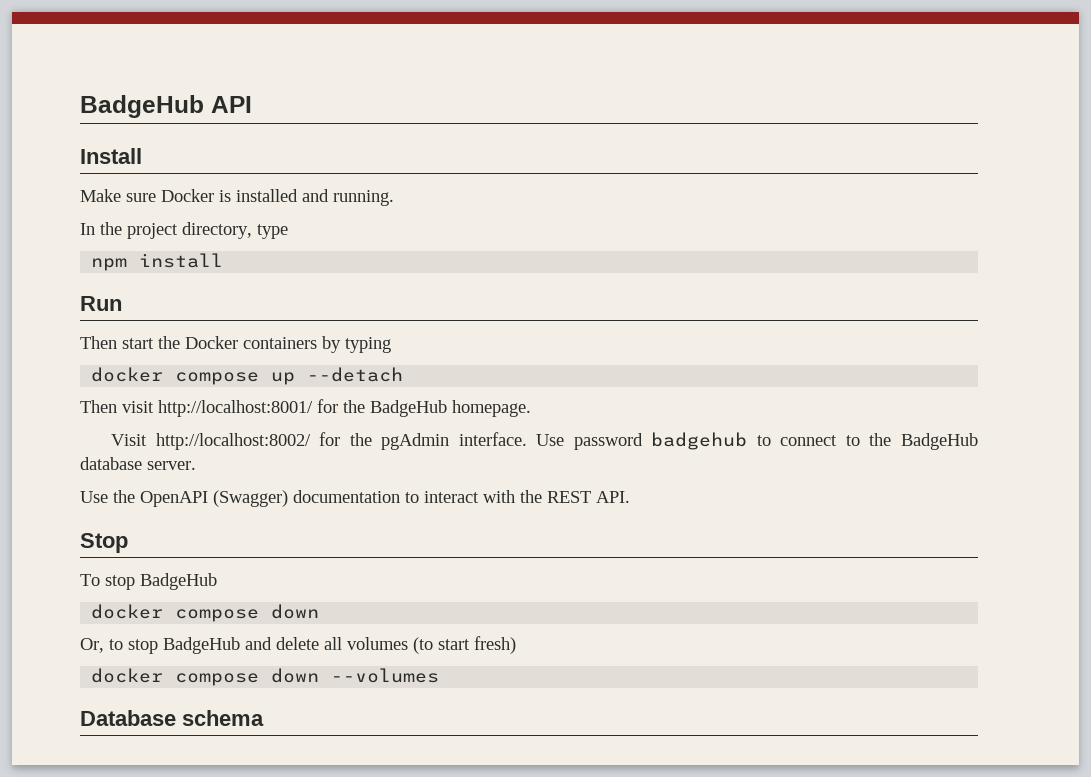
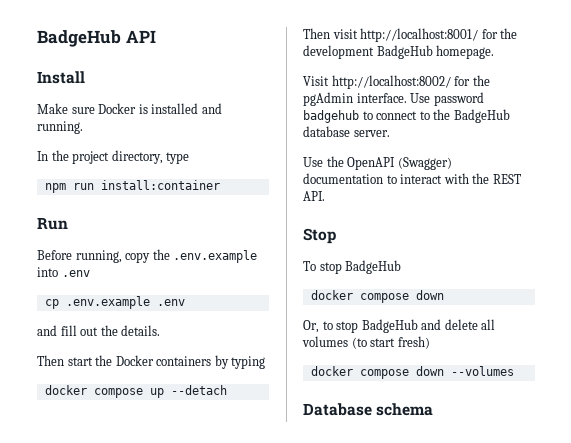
- npm install
+ npm run install:container
+ Before running, copy the .env.example into .env
+ cp .env.example .env
+ and fill out the details.
- Then visit http://localhost:8001/ for the BadgeHub homepage.
+ Then visit http://localhost:8001/ for the development BadgeHub homepage.

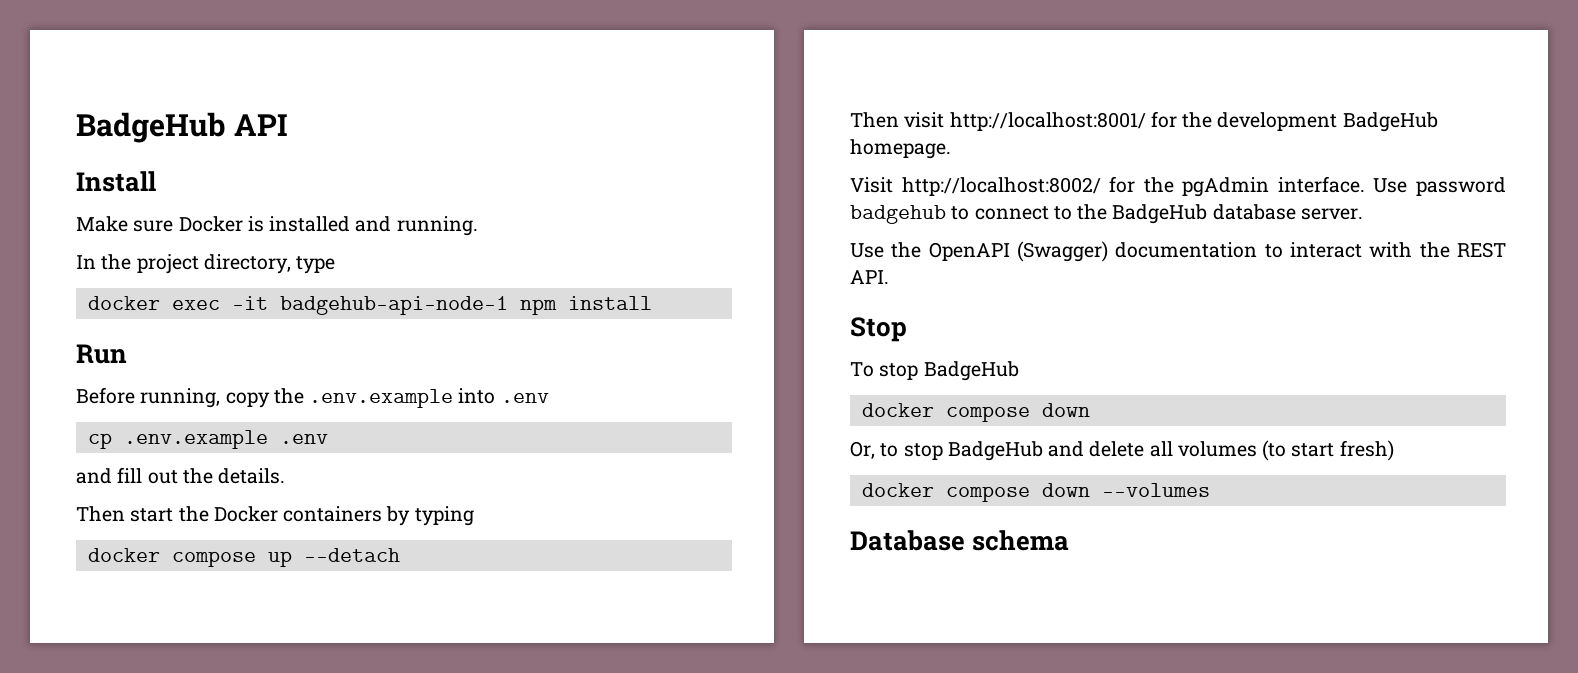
- npm run install:container
+ docker exec -it badgehub-api-node-1 npm install

